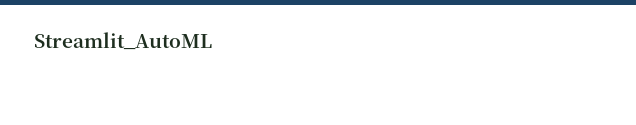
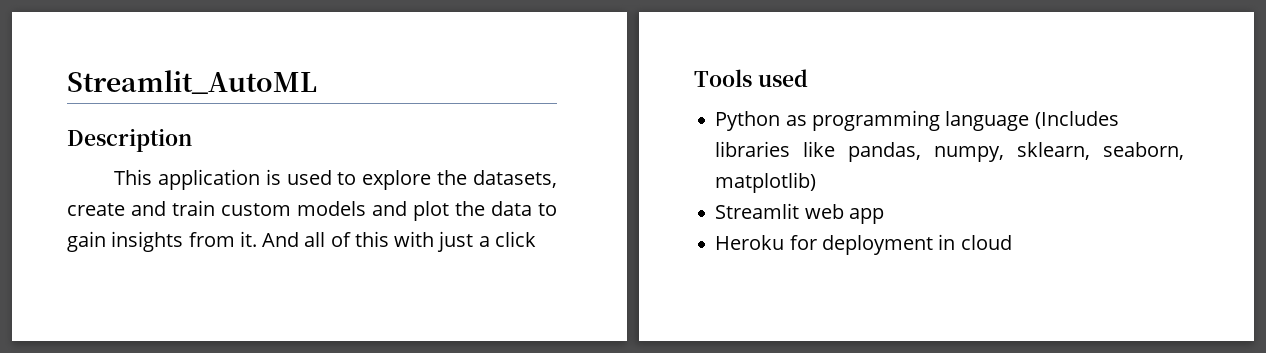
+ Description
+ This application is used to explore the datasets, create and train custom models and plot the data to gain insights from it. And all of this with just a click
+ Tools used
+ Python as programming language (Includes libraries like pandas, numpy, sklearn, seaborn, matplotlib)
+ Streamlit web app
+ Heroku for deployment in cloud

